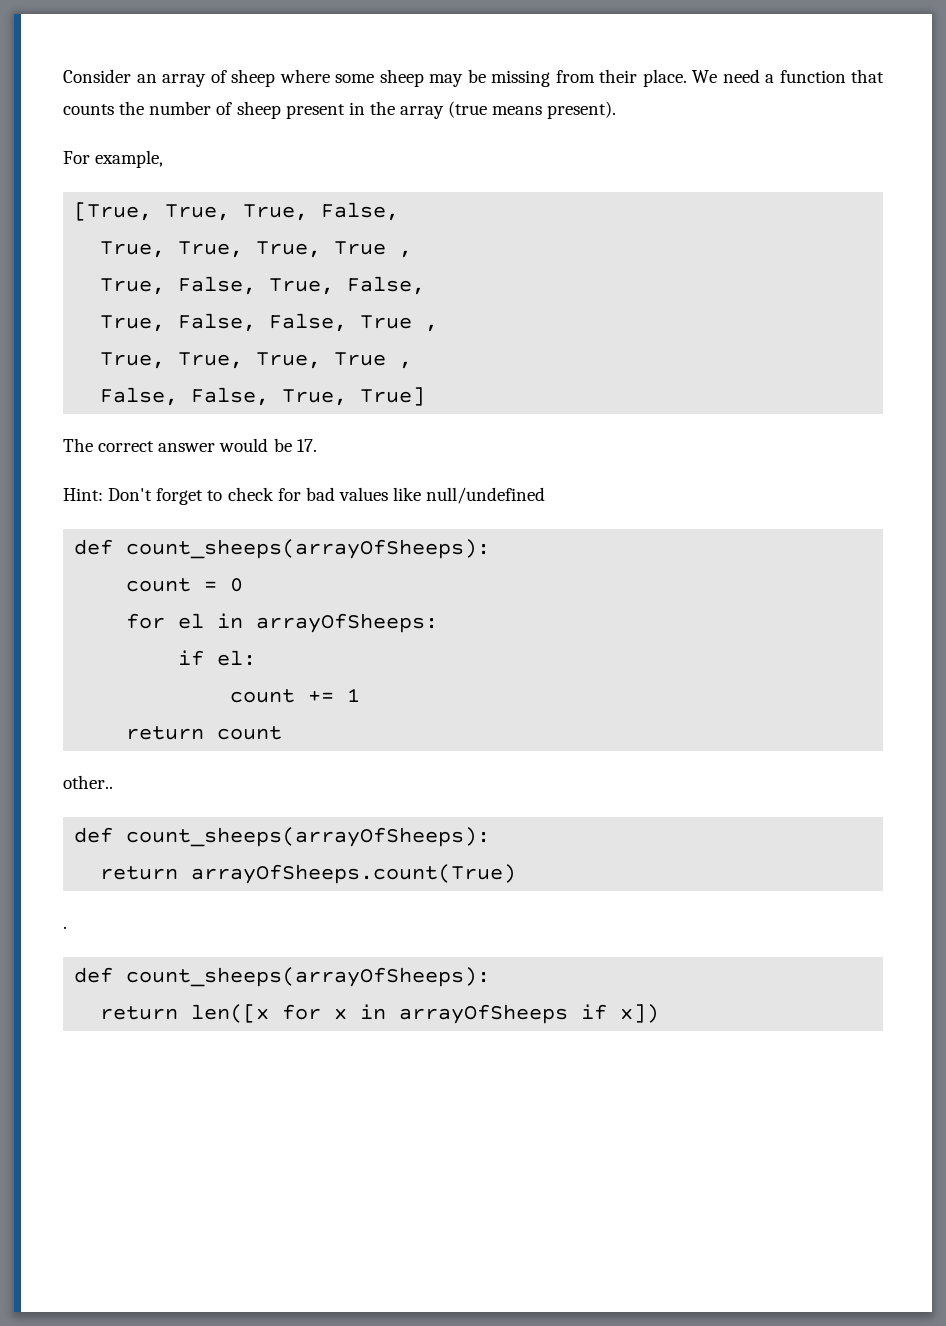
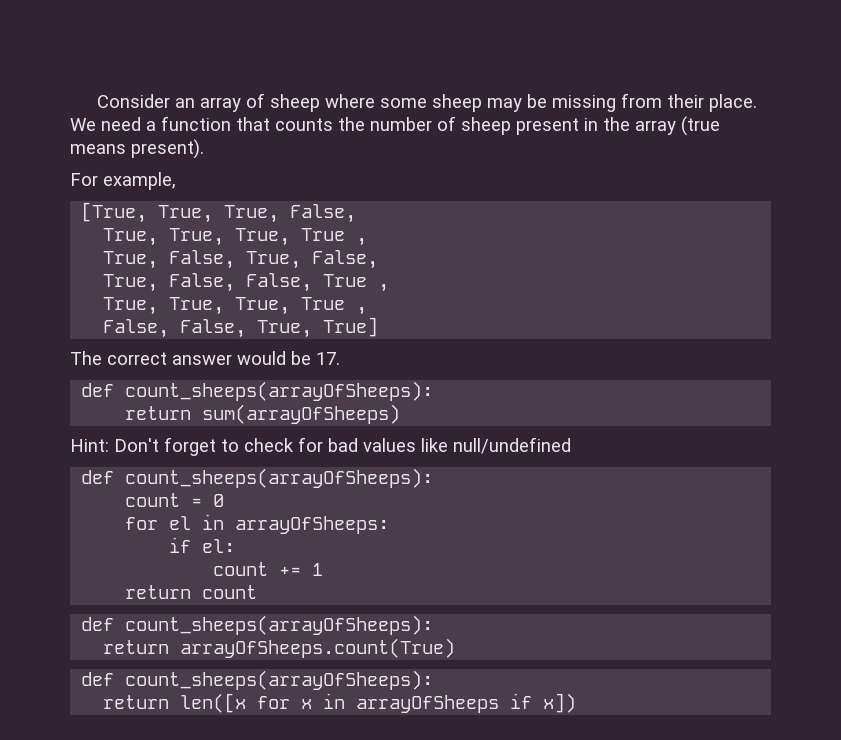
  The correct answer would be 17.
+ def count_sheeps(arrayOfSheeps):
+ return sum(arrayOfSheeps)
- other..
- .

